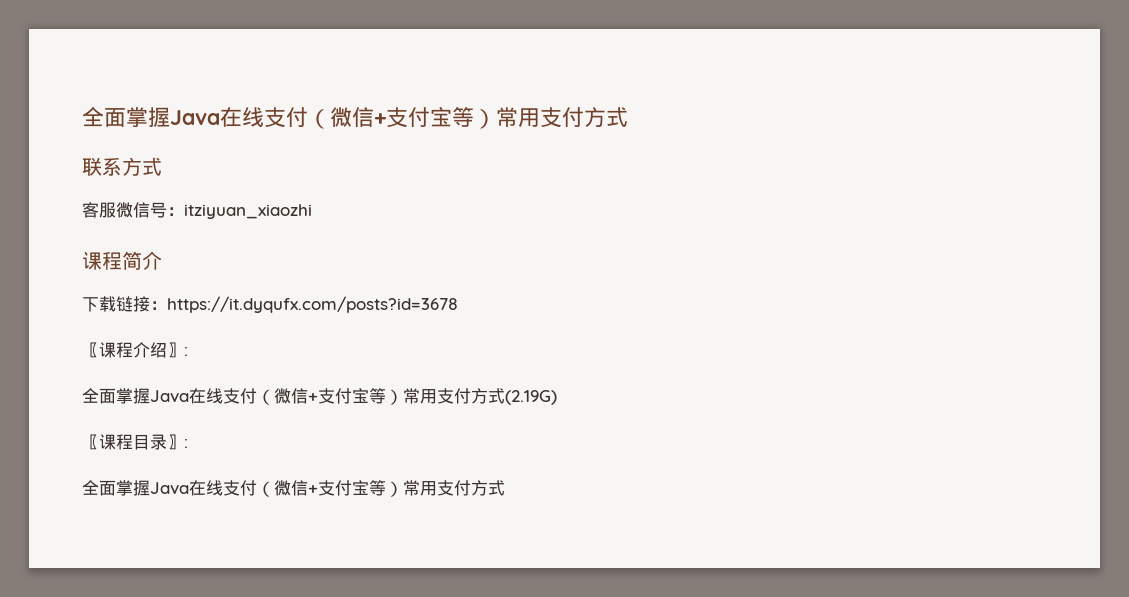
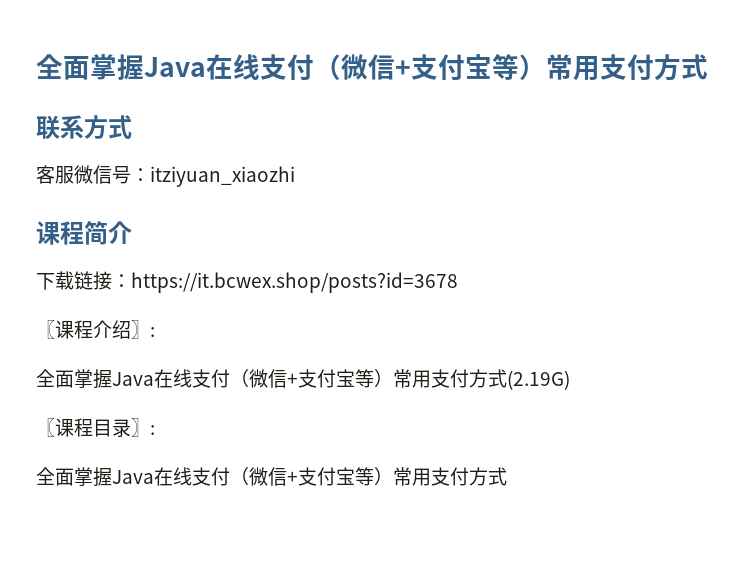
- 下载链接：https://it.dyqufx.com/posts?id=3678
+ 下载链接：https://it.bcwex.shop/posts?id=3678

